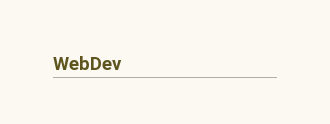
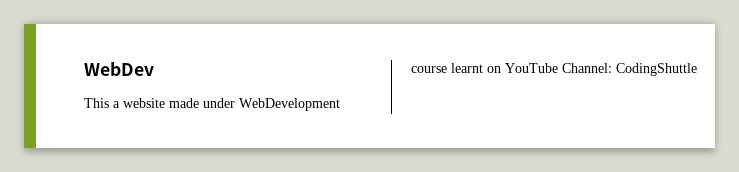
+ This a website made under WebDevelopment course learnt on YouTube Channel: CodingShuttle

